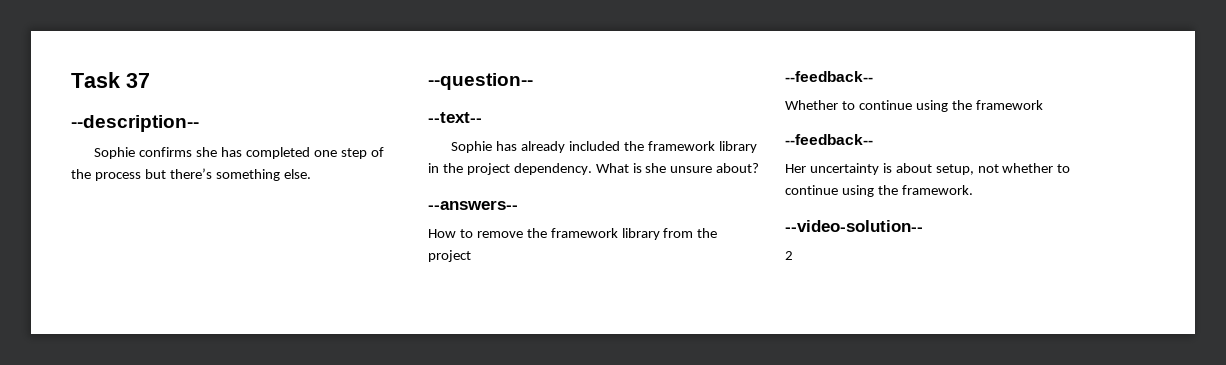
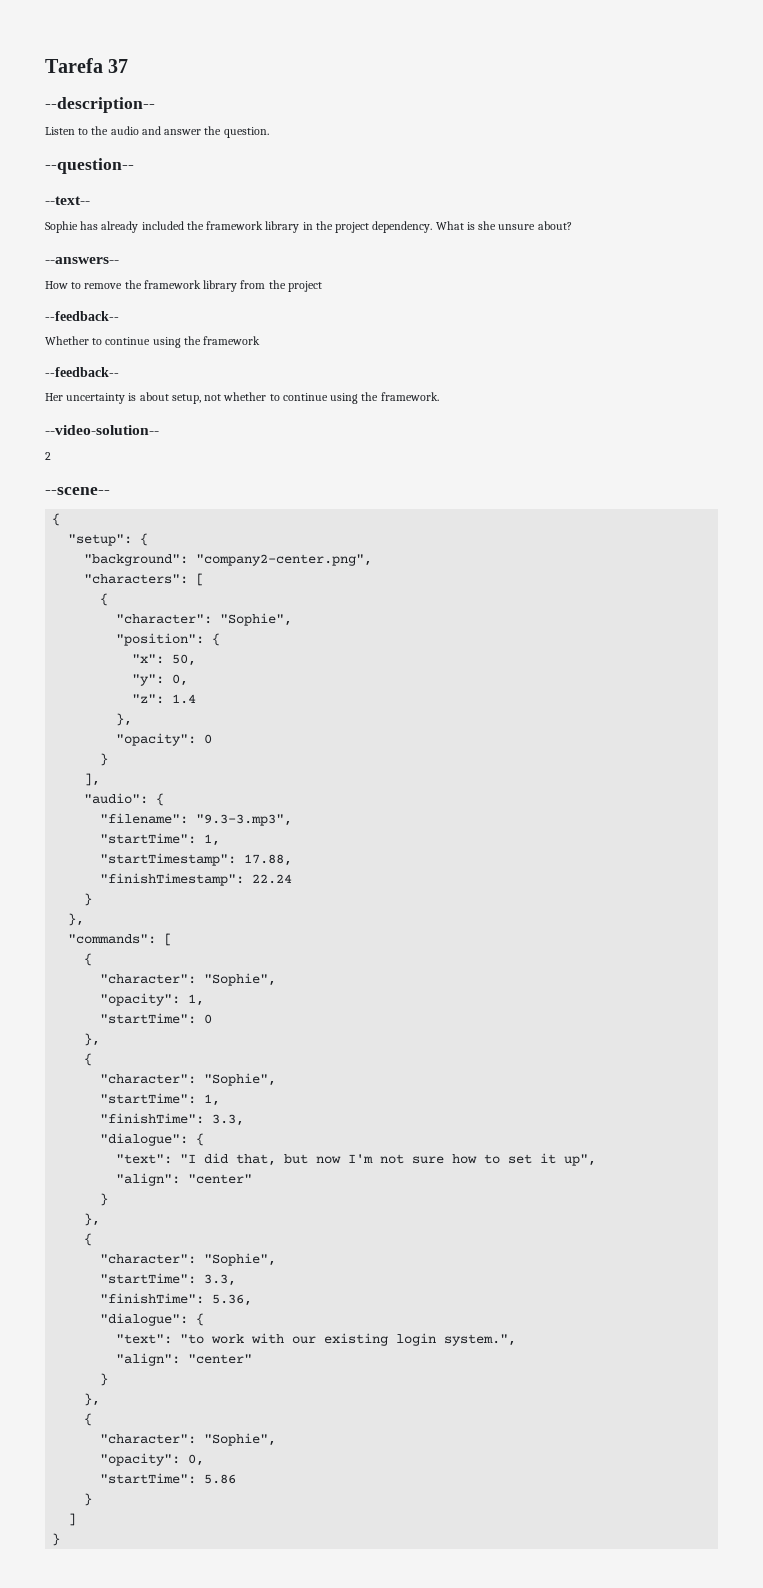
- Task 37
+ Tarefa 37
- Sophie confirms she has completed one step of the process but there’s something else.
+ Listen to the audio and answer the question.
+ --scene--
+ {
+ "setup": {
+ "background": "company2-center.png",
+ "characters": [
+ {
+ "character": "Sophie",
+ "position": {
+ "x": 50,
+ "y": 0,
+ "z": 1.4
+ },
+ "opacity": 0
+ }
+ ],
+ "audio": {
+ "filename": "9.3-3.mp3",
+ "startTime": 1,
+ "startTimestamp": 17.88,
+ "finishTimestamp": 22.24
+ }
+ },
+ "commands": [
+ {
+ "character": "Sophie",
+ "opacity": 1,
+ "startTime": 0
+ },
+ {
+ "character": "Sophie",
+ "startTime": 1,
+ "finishTime": 3.3,
+ "dialogue": {
+ "text": "I did that, but now I'm not sure how to set it up",
+ "align": "center"
+ }
+ },
+ {
+ "character": "Sophie",
+ "startTime": 3.3,
+ "finishTime": 5.36,
+ "dialogue": {
+ "text": "to work with our existing login system.",
+ "align": "center"
+ }
+ },
+ {
+ "character": "Sophie",
+ "opacity": 0,
+ "startTime": 5.86
+ }
+ ]
+ }

